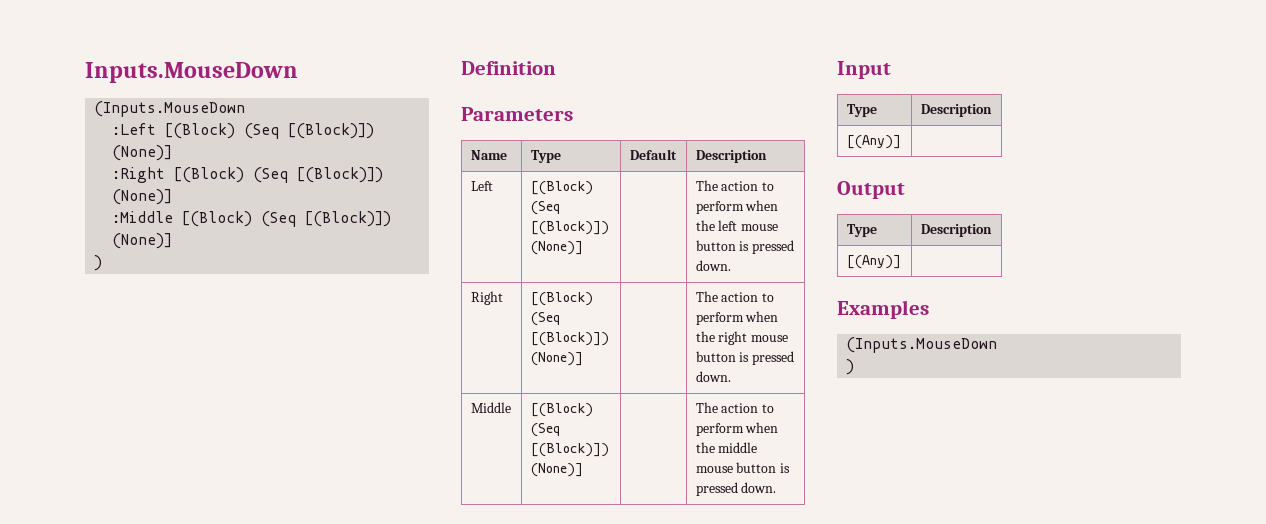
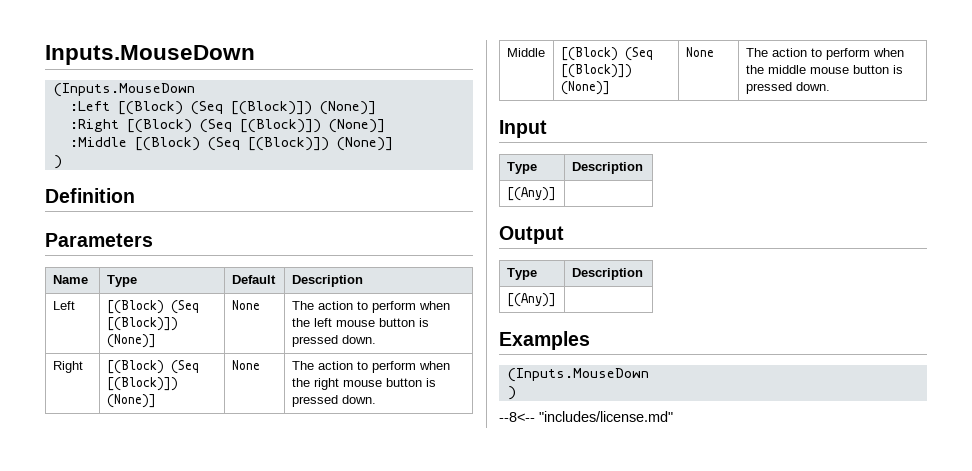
- Left | [(Block) (Seq [(Block)]) (None)] | | The action to perform when the left mouse button is pressed down.
+ Left | [(Block) (Seq [(Block)]) (None)] | None | The action to perform when the left mouse button is pressed down.
- Right | [(Block) (Seq [(Block)]) (None)] | | The action to perform when the right mouse button is pressed down.
+ Right | [(Block) (Seq [(Block)]) (None)] | None | The action to perform when the right mouse button is pressed down.
- Middle | [(Block) (Seq [(Block)]) (None)] | | The action to perform when the middle mouse button is pressed down.
+ Middle | [(Block) (Seq [(Block)]) (None)] | None | The action to perform when the middle mouse button is pressed down.
+ --8<-- "includes/license.md"

